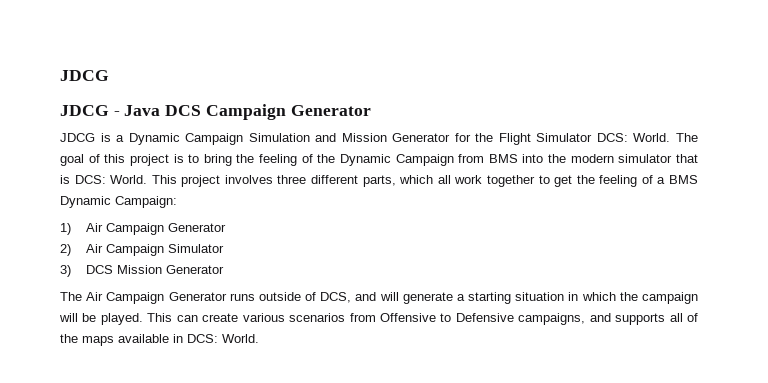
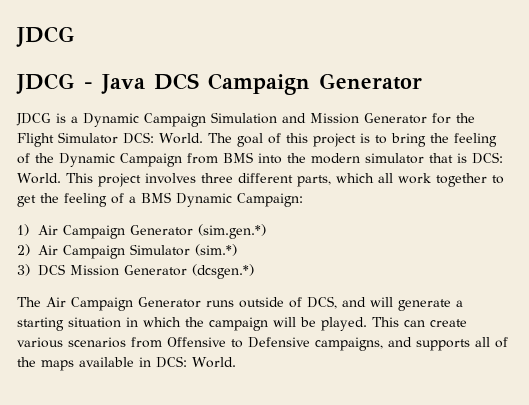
- 1) Air Campaign Generator
+ 1) Air Campaign Generator (sim.gen.*)
- 2) Air Campaign Simulator
+ 2) Air Campaign Simulator (sim.*)
- 3) DCS Mission Generator
+ 3) DCS Mission Generator (dcsgen.*)

